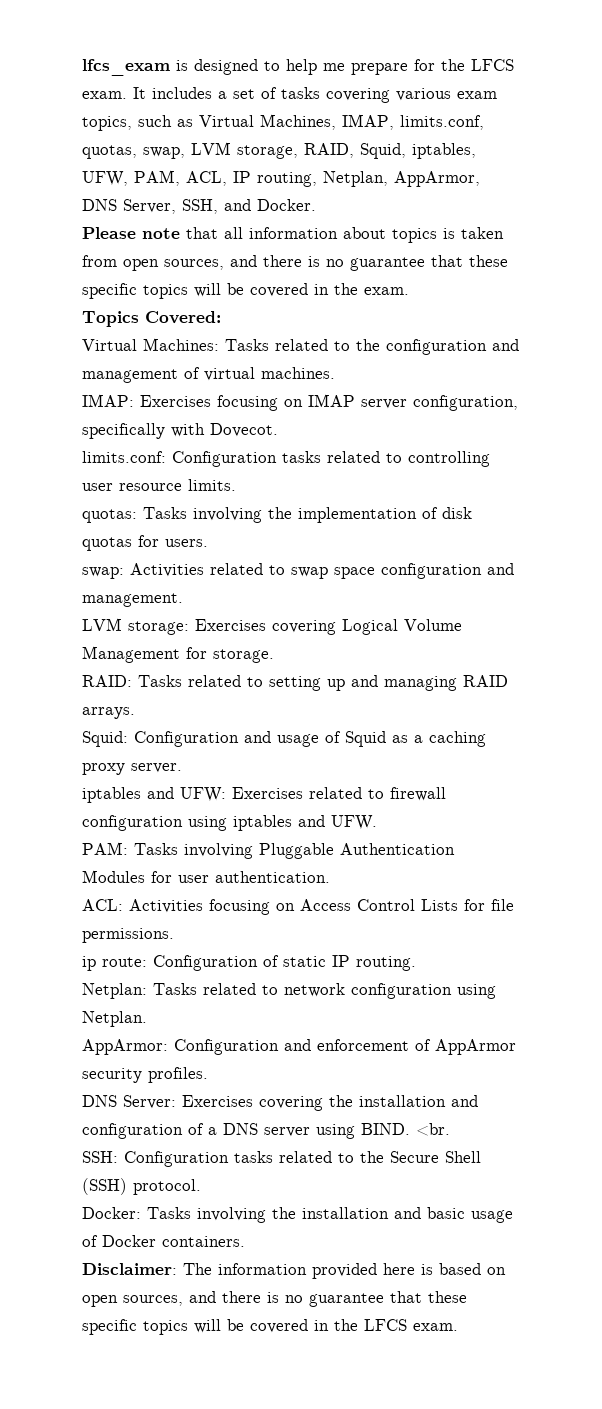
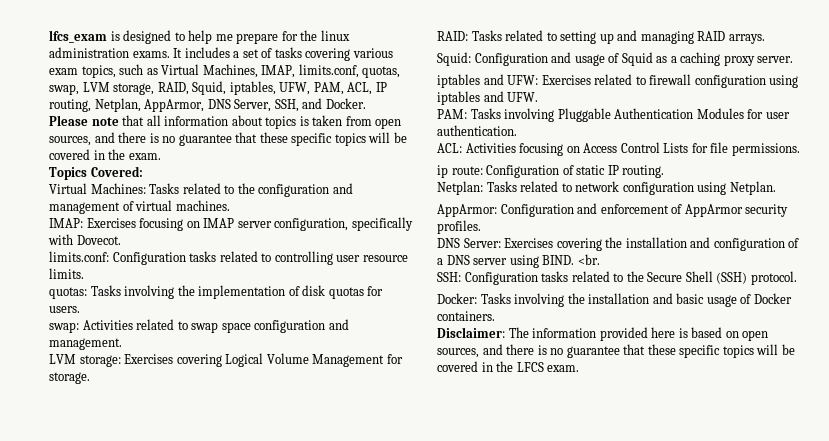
- lfcs_exam is designed to help me prepare for the LFCS exam.
+ lfcs_exam is designed to help me prepare for the linux administration exams.

